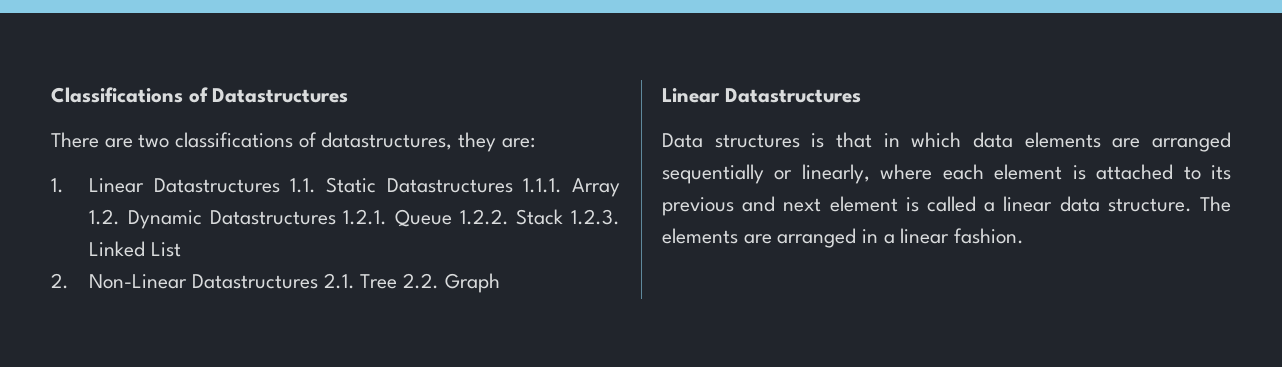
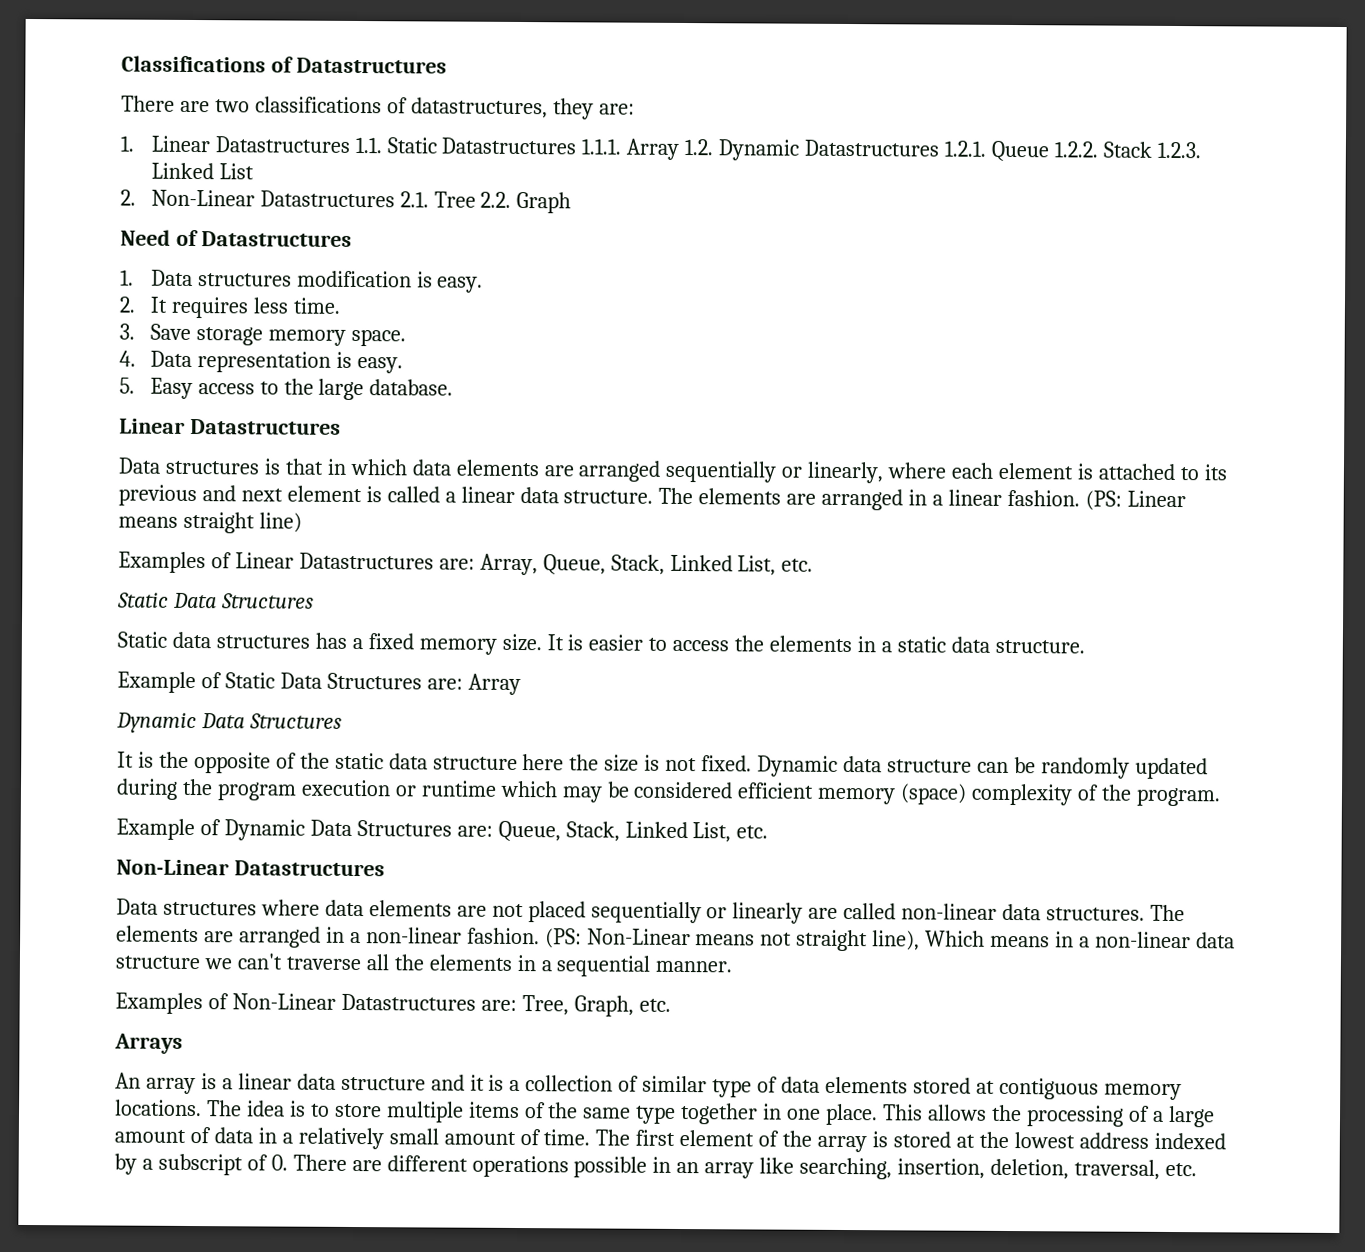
+ Need of Datastructures
+ 1. Data structures modification is easy.
+ 2. It requires less time.
+ 3. Save storage memory space.
+ 4. Data representation is easy.
+ 5. Easy access to the large database.
+ (PS: Linear means straight line)
+ Examples of Linear Datastructures are: Array, Queue, Stack, Linked List, etc.
+ Static Data Structures
+ Static data structures has a fixed memory size. It is easier to access the elements in a static data structure.
+ Example of Static Data Structures are: Array
+ Dynamic Data Structures
+ It is the opposite of the static data structure here the size is not fixed. Dynamic data structure can be randomly updated during the program execution or runtime which may be considered efficient memory (space) complexity of the program.
+ Example of Dynamic Data Structures are: Queue, Stack, Linked List, etc.
+ Non-Linear Datastructures
+ Data structures where data elements are not placed sequentially or linearly are called non-linear data structures. The elements are arranged in a non-linear fashion. (PS: Non-Linear means not straight line), Which means in a non-linear data structure we can't traverse all the elements in a sequential manner.
+ Examples of Non-Linear Datastructures are: Tree, Graph, etc.
+ Arrays
+ An array is a linear data structure and it is a collection of similar type of data elements stored at contiguous memory locations. The idea is to store multiple items of the same type together in one place. This allows the processing of a large amount of data in a relatively small amount of time. The first element of the array is stored at the lowest address indexed by a subscript of 0. There are different operations possible in an array like searching, insertion, deletion, traversal, etc.

